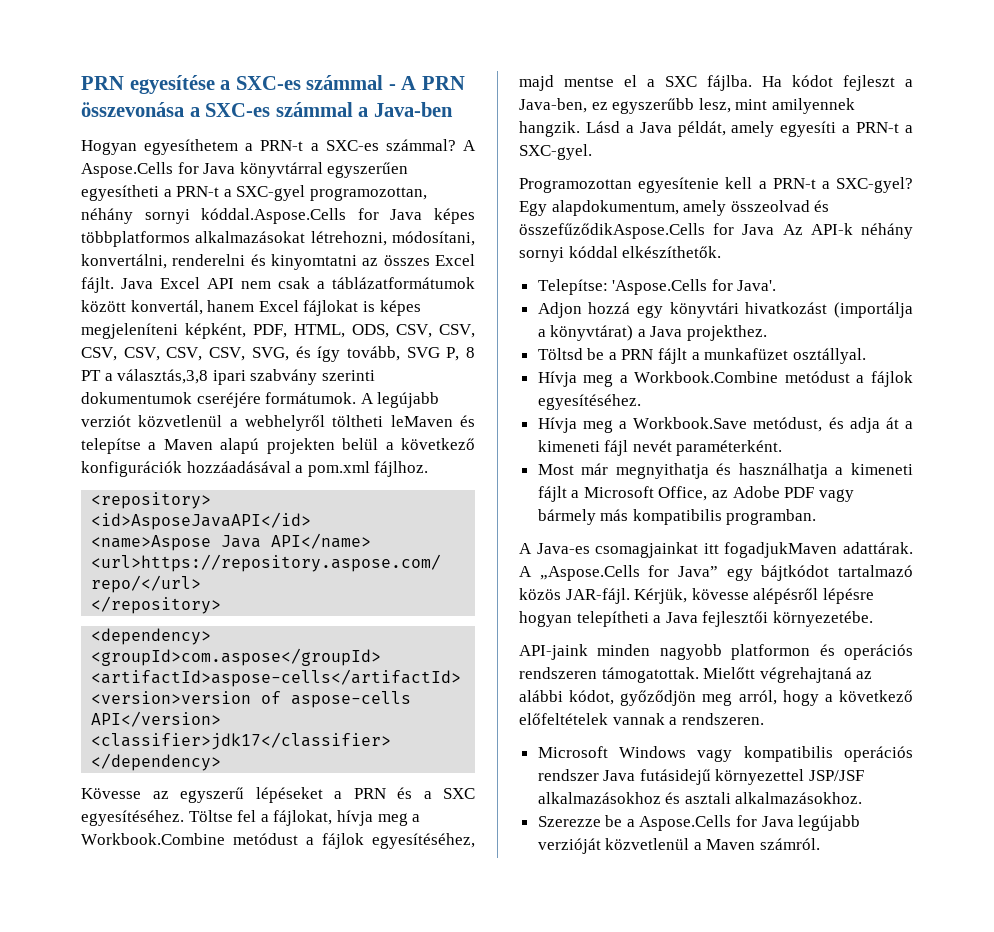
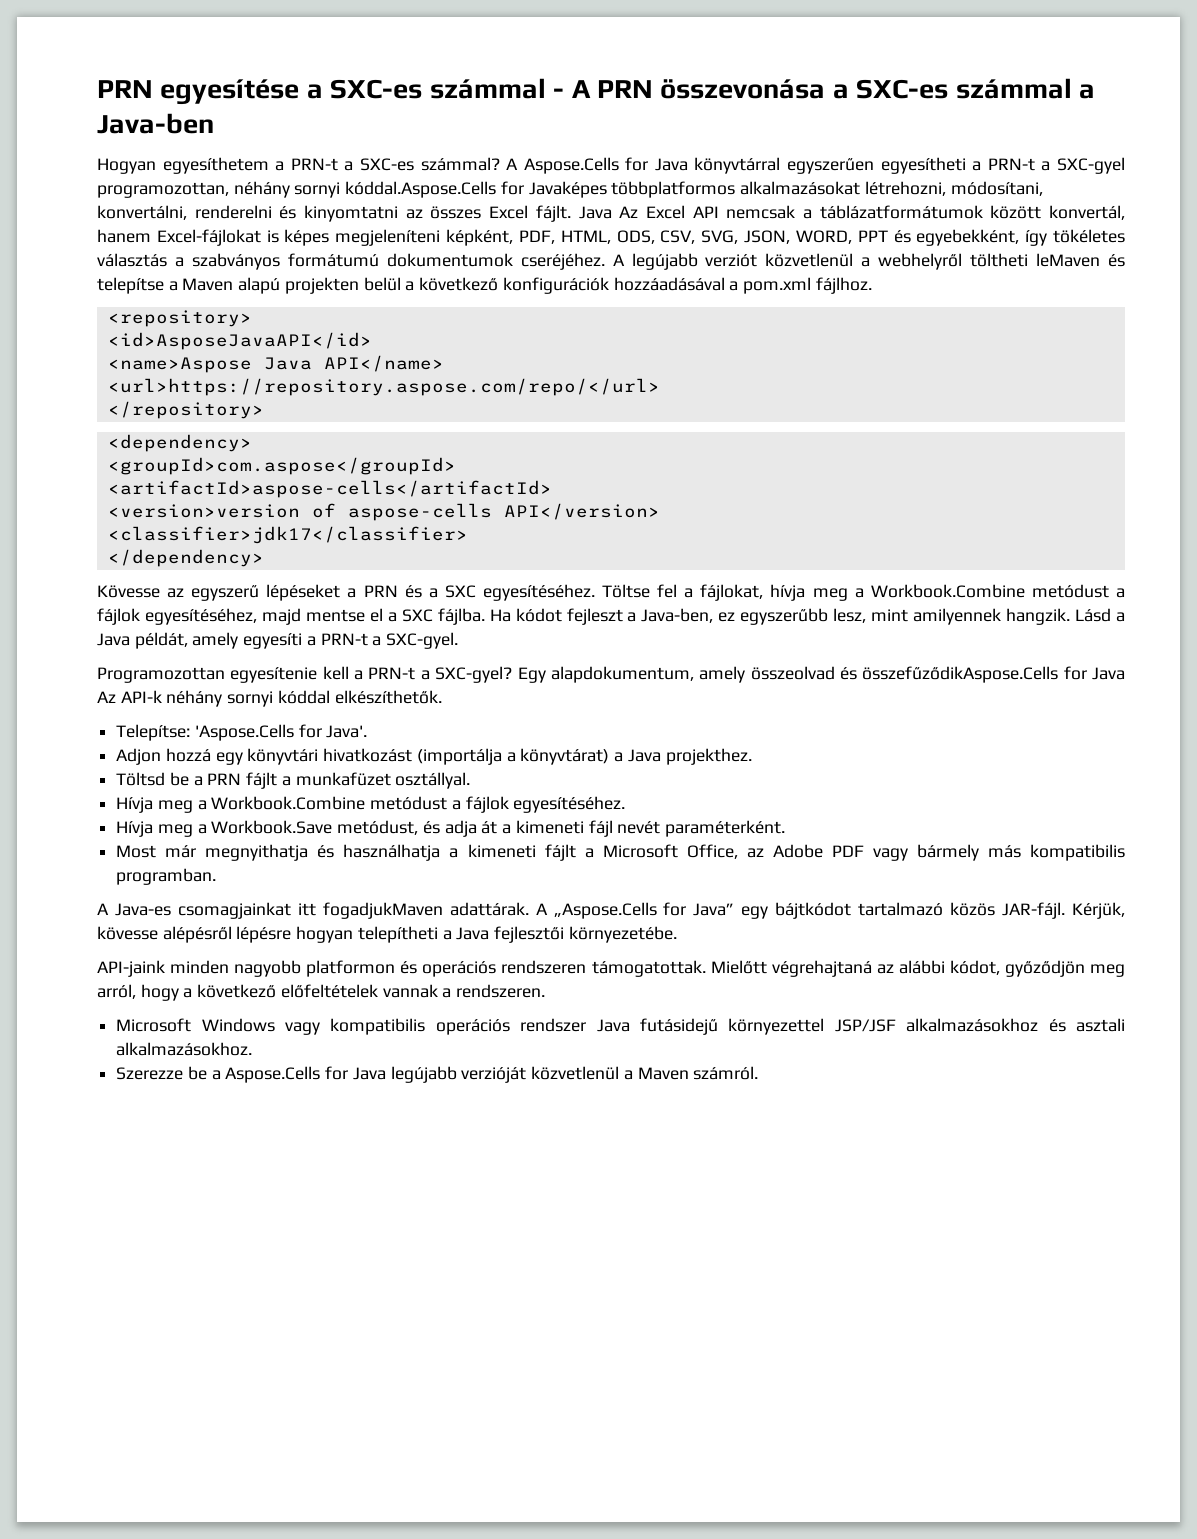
- A Aspose.Cells for Java könyvtárral egyszerűen egyesítheti a PRN-t a SXC-gyel programozottan, néhány sornyi kóddal.Aspose.Cells for Java képes többplatformos alkalmazásokat létrehozni, módosítani, konvertálni, renderelni és kinyomtatni az összes Excel fájlt.
+ A Aspose.Cells for Java könyvtárral egyszerűen egyesítheti a PRN-t a SXC-gyel programozottan, néhány sornyi kóddal.Aspose.Cells for Javaképes többplatformos alkalmazásokat létrehozni, módosítani, konvertálni, renderelni és kinyomtatni az összes Excel fájlt.
- Java Excel API nem csak a táblázatformátumok között konvertál, hanem Excel fájlokat is képes megjeleníteni képként, PDF, HTML, ODS, CSV, CSV, CSV, CSV, CSV, CSV, SVG, és így tovább, SVG P, 8 PT a választás,3,8 ipari szabvány szerinti dokumentumok cseréjére formátumok.
+ Java Az Excel API nemcsak a táblázatformátumok között konvertál, hanem Excel-fájlokat is képes megjeleníteni képként, PDF, HTML, ODS, CSV, SVG, JSON, WORD, PPT és egyebekként, így tökéletes választás a szabványos formátumú dokumentumok cseréjéhez.

